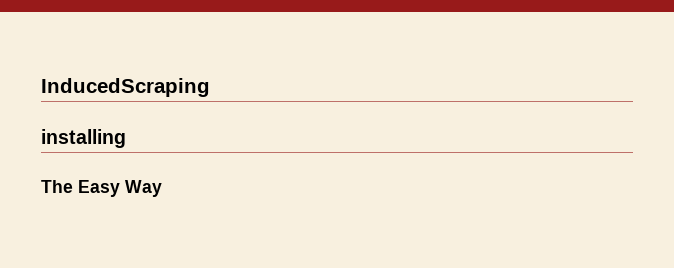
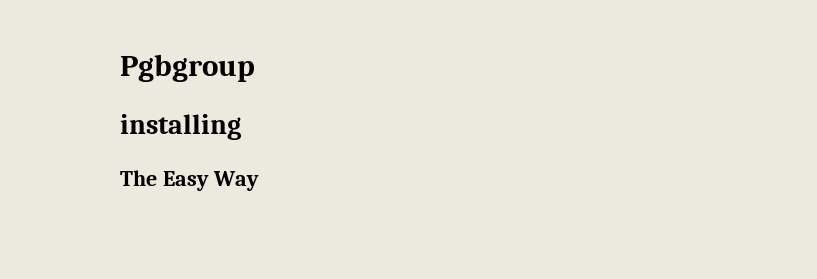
- InducedScraping
+ Pgbgroup

